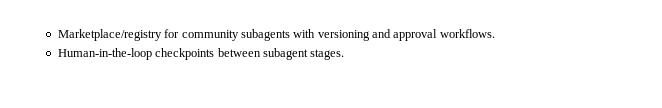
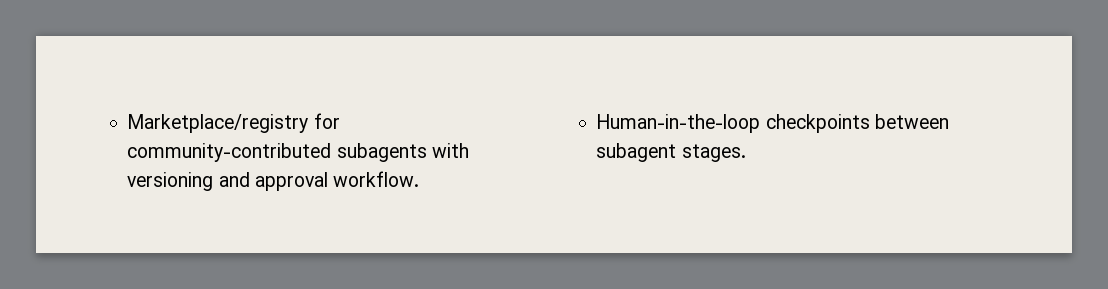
- Marketplace/registry for community subagents with versioning and approval workflows.
+ Marketplace/registry for community-contributed subagents with versioning and approval workflow.

